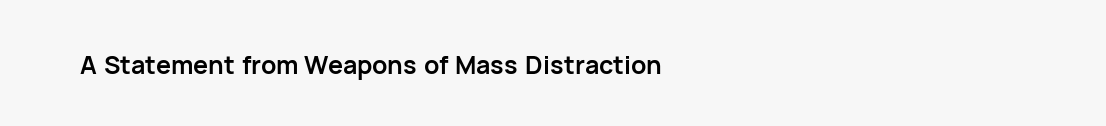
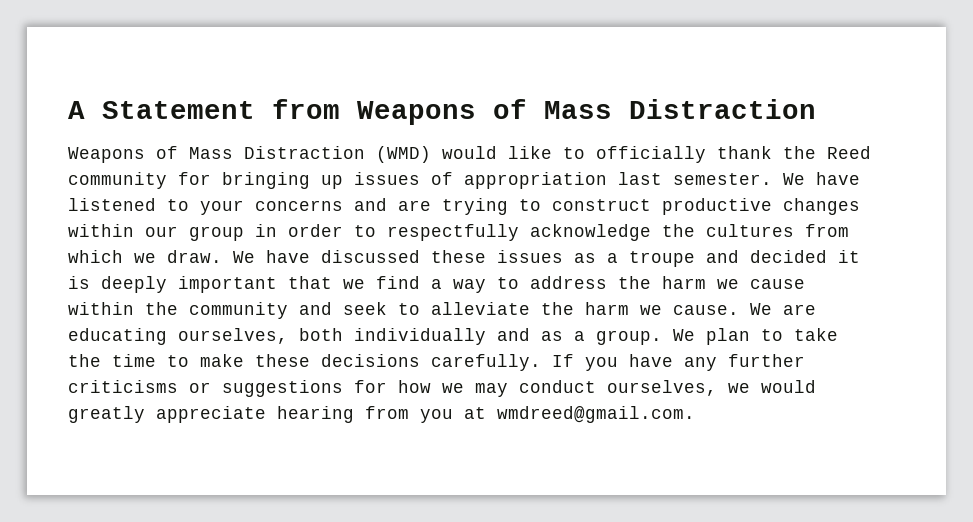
+ Weapons of Mass Distraction (WMD) would like to officially thank the Reed community for bringing up issues of appropriation last semester. We have listened to your concerns and are trying to construct productive changes within our group in order to respectfully acknowledge the cultures from which we draw. We have discussed these issues as a troupe and decided it is deeply important that we find a way to address the harm we cause within the community and seek to alleviate the harm we cause. We are educating ourselves, both individually and as a group. We plan to take the time to make these decisions carefully. If you have any further criticisms or suggestions for how we may conduct ourselves, we would greatly appreciate hearing from you at wmdreed@gmail.com.

